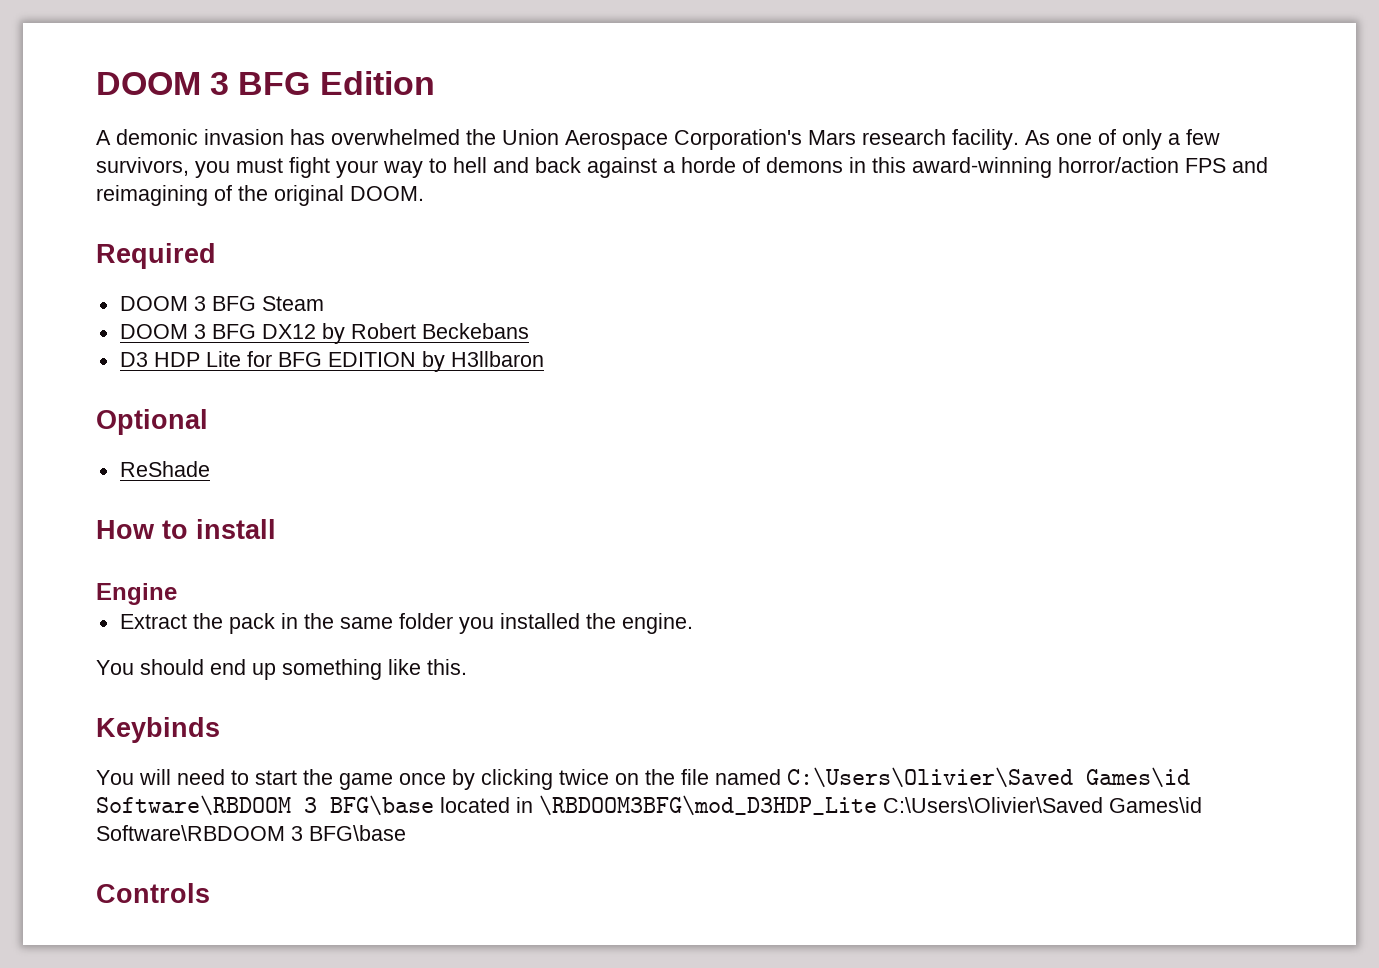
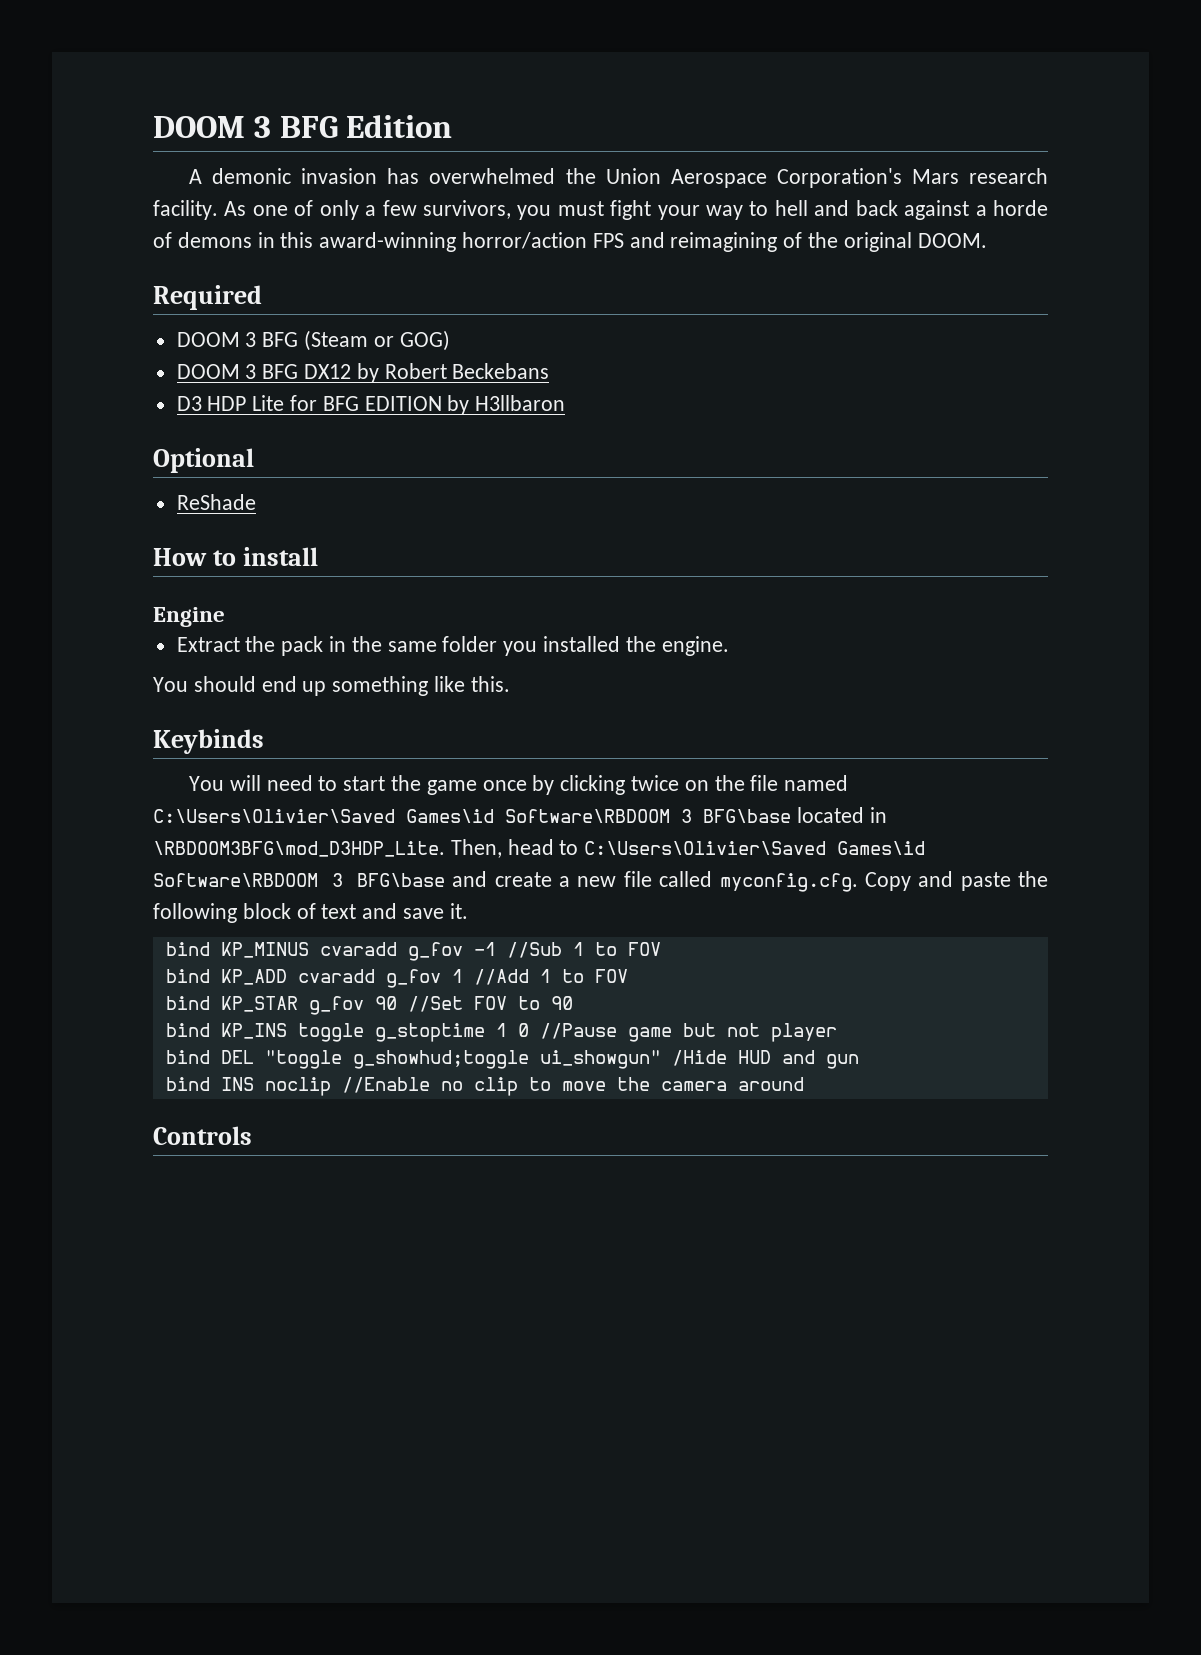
- DOOM 3 BFG Steam
+ DOOM 3 BFG (Steam or GOG)
- You will need to start the game once by clicking twice on the file named C:\Users\Olivier\Saved Games\id Software\RBDOOM 3 BFG\base located in \RBDOOM3BFG\mod_D3HDP_Lite C:\Users\Olivier\Saved Games\id Software\RBDOOM 3 BFG\base
+ You will need to start the game once by clicking twice on the file named C:\Users\Olivier\Saved Games\id Software\RBDOOM 3 BFG\base located in \RBDOOM3BFG\mod_D3HDP_Lite. Then, head to C:\Users\Olivier\Saved Games\id Software\RBDOOM 3 BFG\base and create a new file called myconfig.cfg. Copy and paste the following block of text and save it.
+ bind KP_MINUS cvaradd g_fov -1 //Sub 1 to FOV
+ bind KP_ADD cvaradd g_fov 1 //Add 1 to FOV
+ bind KP_STAR g_fov 90 //Set FOV to 90
+ bind KP_INS toggle g_stoptime 1 0 //Pause game but not player
+ bind DEL "toggle g_showhud;toggle ui_showgun" /Hide HUD and gun
+ bind INS noclip //Enable no clip to move the camera around

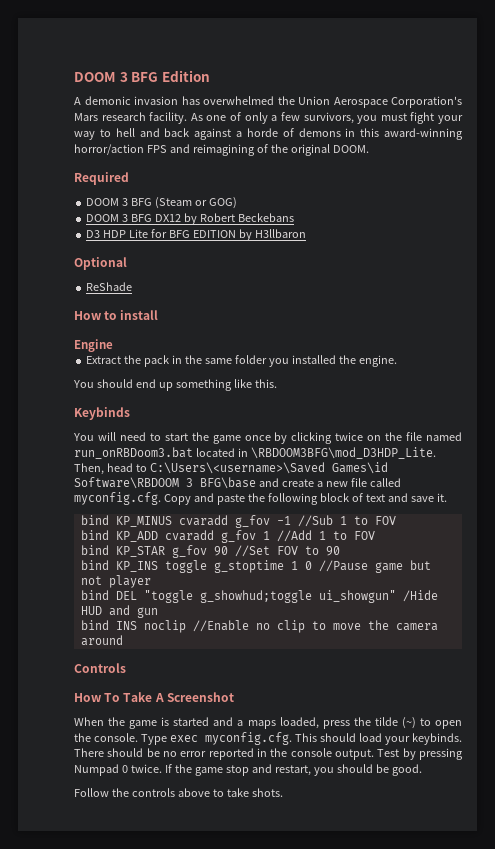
- You will need to start the game once by clicking twice on the file named C:\Users\Olivier\Saved Games\id Software\RBDOOM 3 BFG\base located in \RBDOOM3BFG\mod_D3HDP_Lite.
+ You will need to start the game once by clicking twice on the file named run_onRBDoom3.bat located in \RBDOOM3BFG\mod_D3HDP_Lite.
- Then, head to C:\Users\Olivier\Saved Games\id Software\RBDOOM 3 BFG\base and create a new file called myconfig.cfg. Copy and paste the following block of text and save it.
+ Then, head to C:\Users\<username>\Saved Games\id Software\RBDOOM 3 BFG\base and create a new file called myconfig.cfg. Copy and paste the following block of text and save it.
+ How To Take A Screenshot
+ When the game is started and a maps loaded, press the tilde (~) to open the console. Type exec myconfig.cfg. This should load your keybinds. There should be no error reported in the console output. Test by pressing Numpad 0 twice. If the game stop and restart, you should be good.
+ Follow the controls above to take shots.

